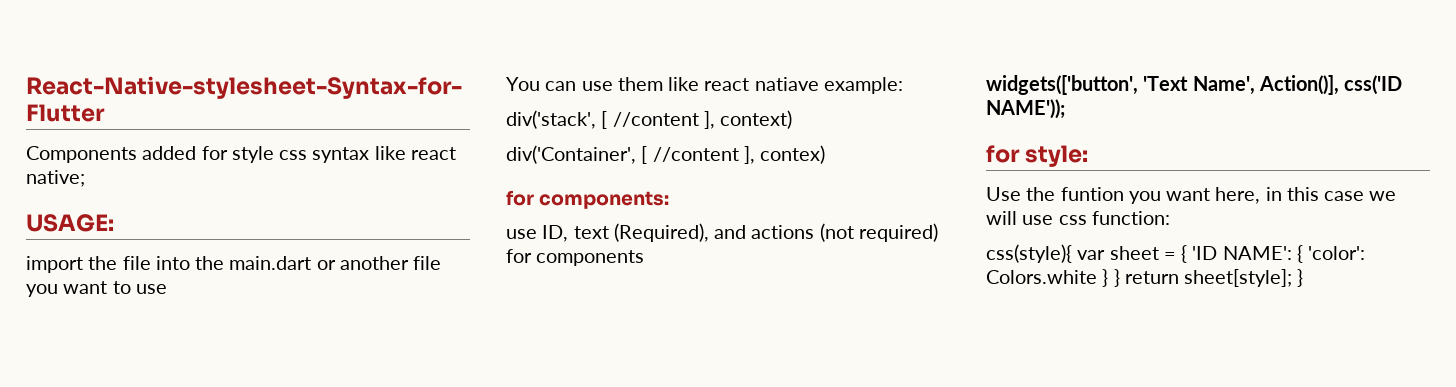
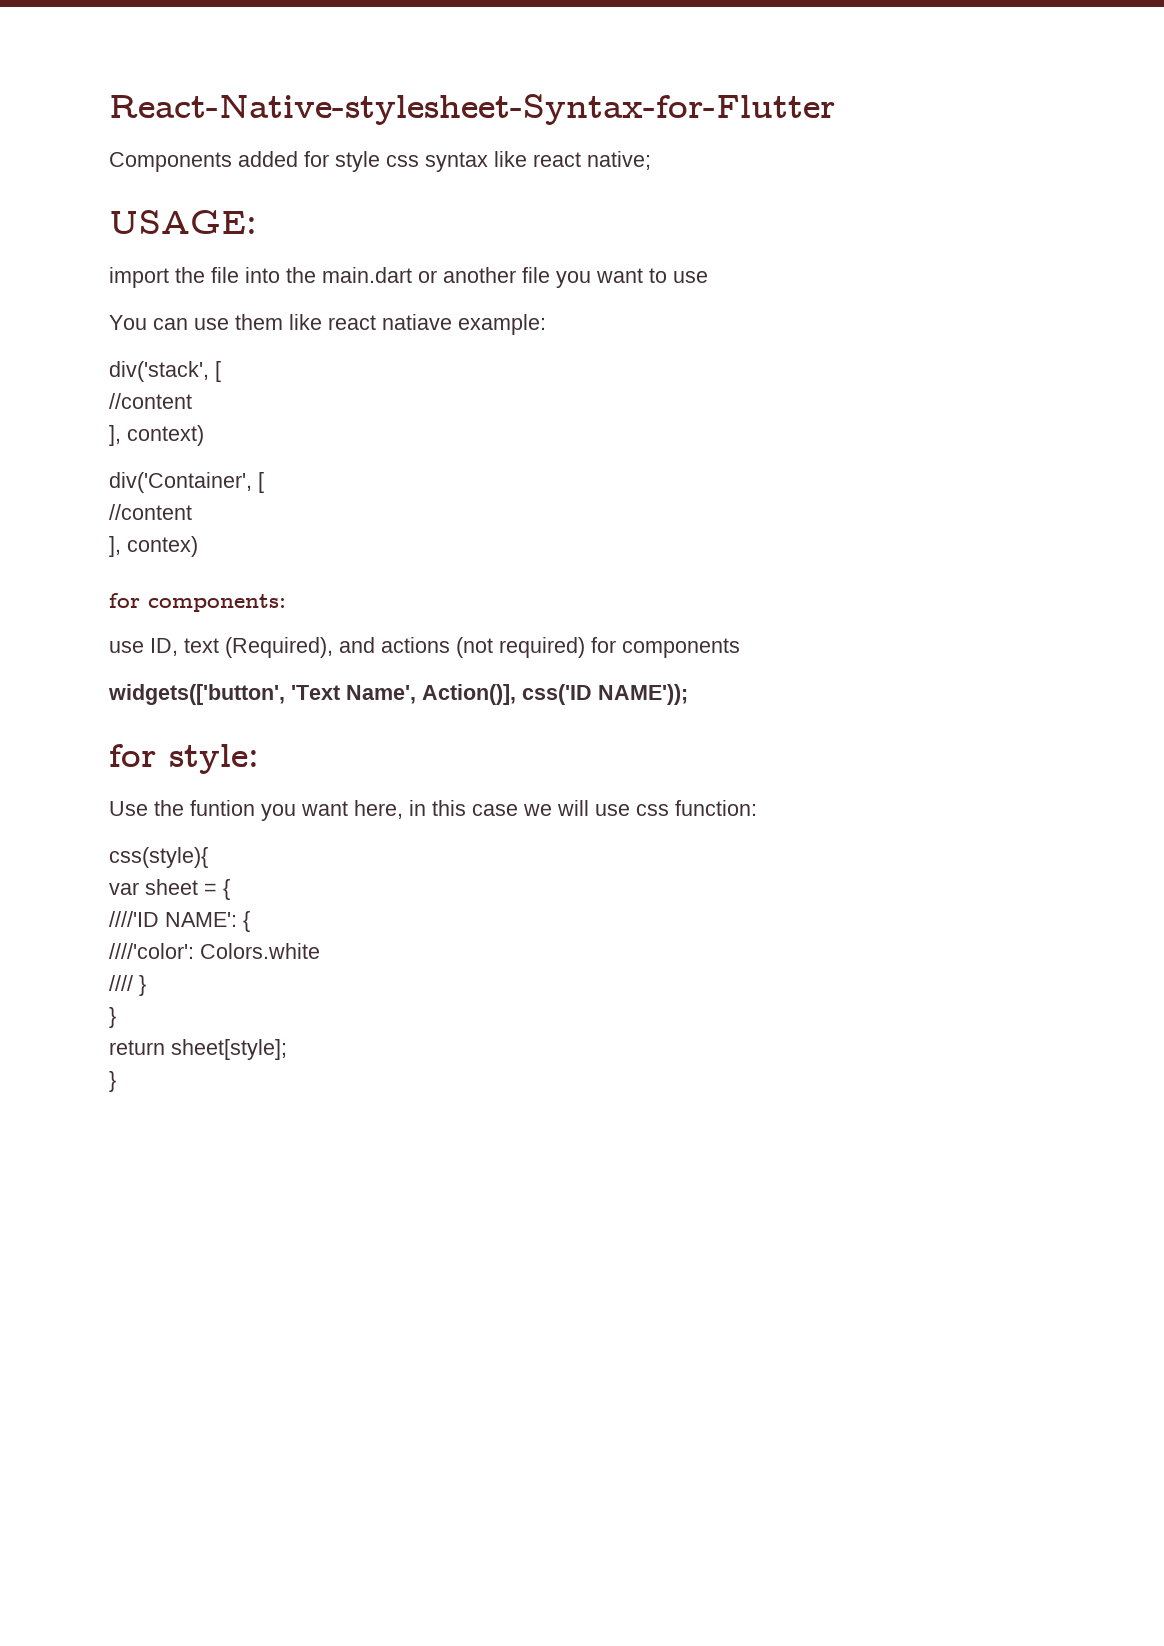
- div('stack', [ //content ], context)
+ div('stack', [
+ //content
+ ], context)
- div('Container', [ //content ], contex)
+ div('Container', [
+ //content
+ ], contex)
- css(style){ var sheet = { 'ID NAME': { 'color': Colors.white } } return sheet[style]; }
+ css(style){
+ var sheet = {
+ ////'ID NAME': {
+ ////'color': Colors.white
+ //// }
+ }
+ return sheet[style];
+ }

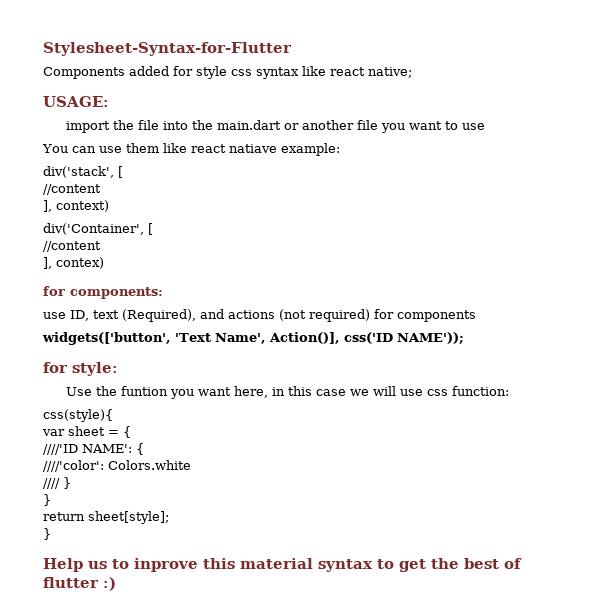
- React-Native-stylesheet-Syntax-for-Flutter
+ Stylesheet-Syntax-for-Flutter
+ Help us to inprove this material syntax to get the best of flutter :)

